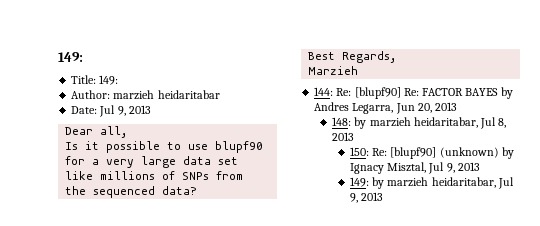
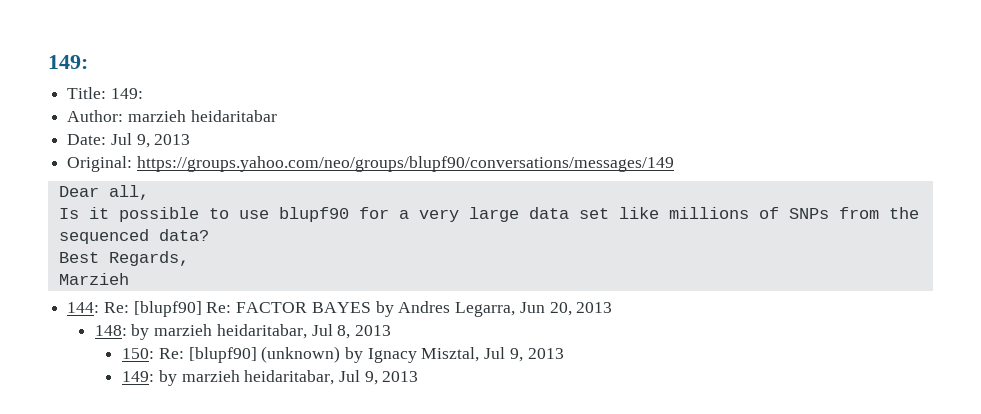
+ Original: https://groups.yahoo.com/neo/groups/blupf90/conversations/messages/149

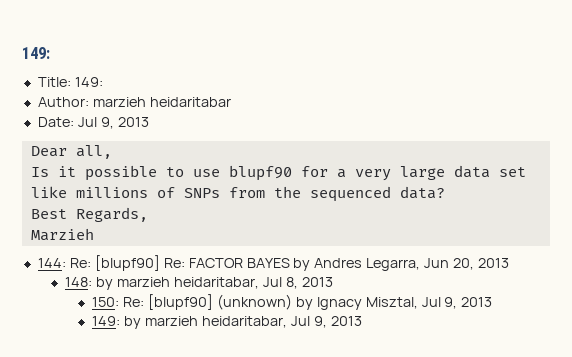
- Original: https://groups.yahoo.com/neo/groups/blupf90/conversations/messages/149

